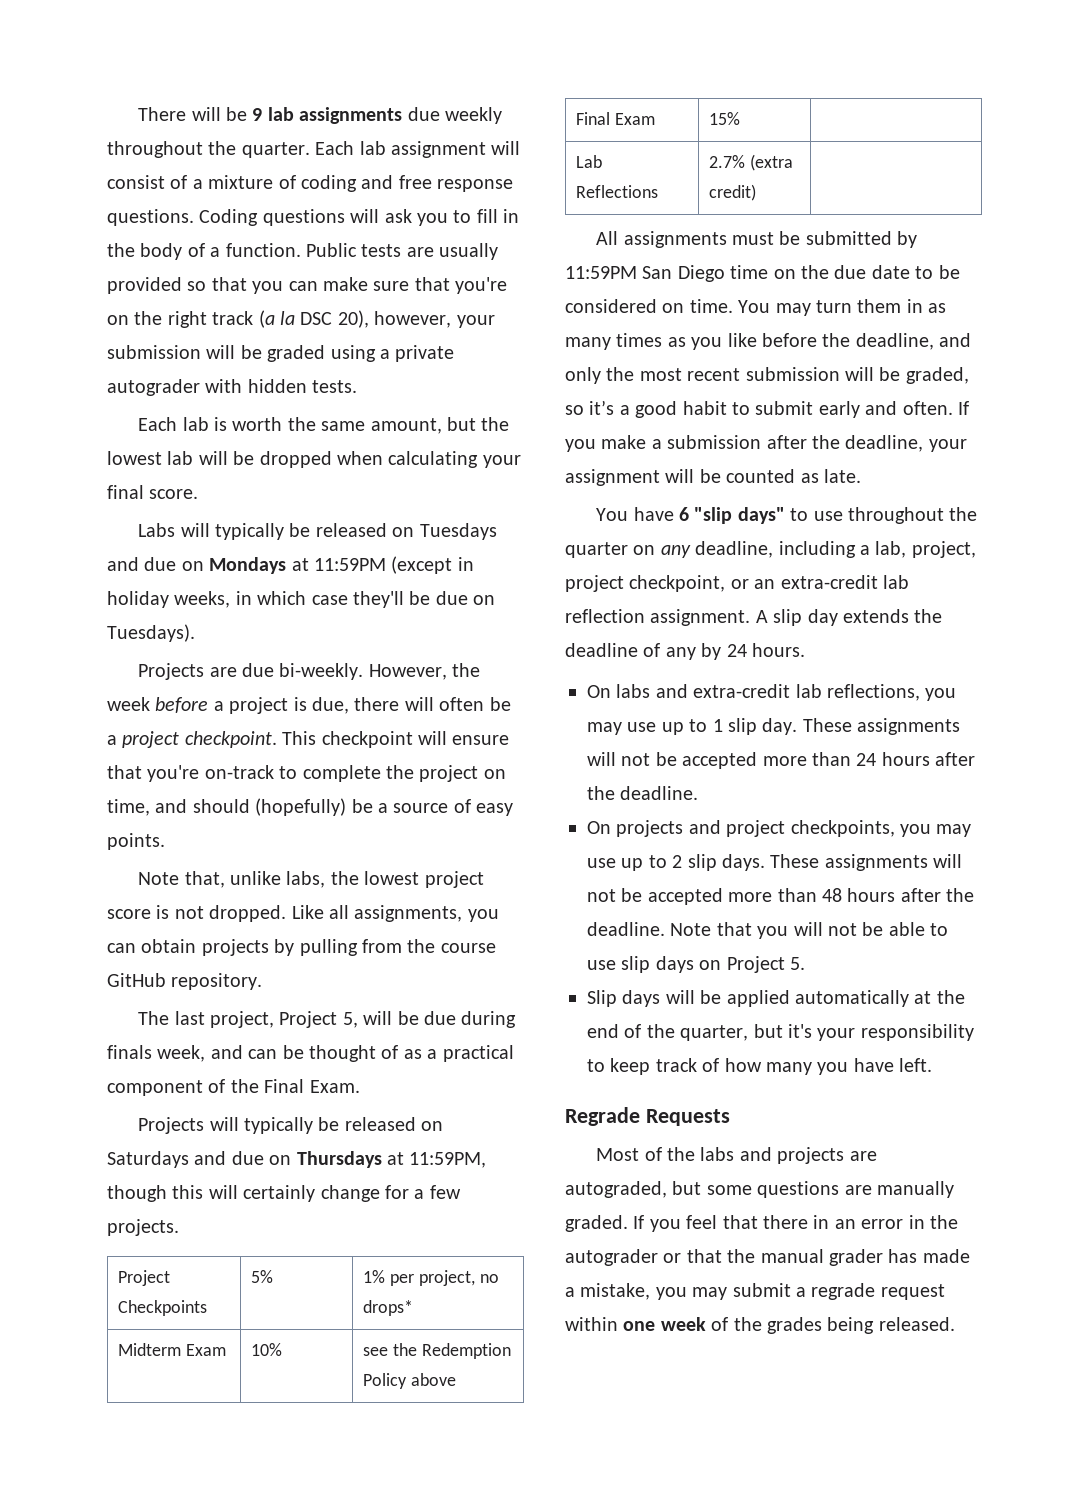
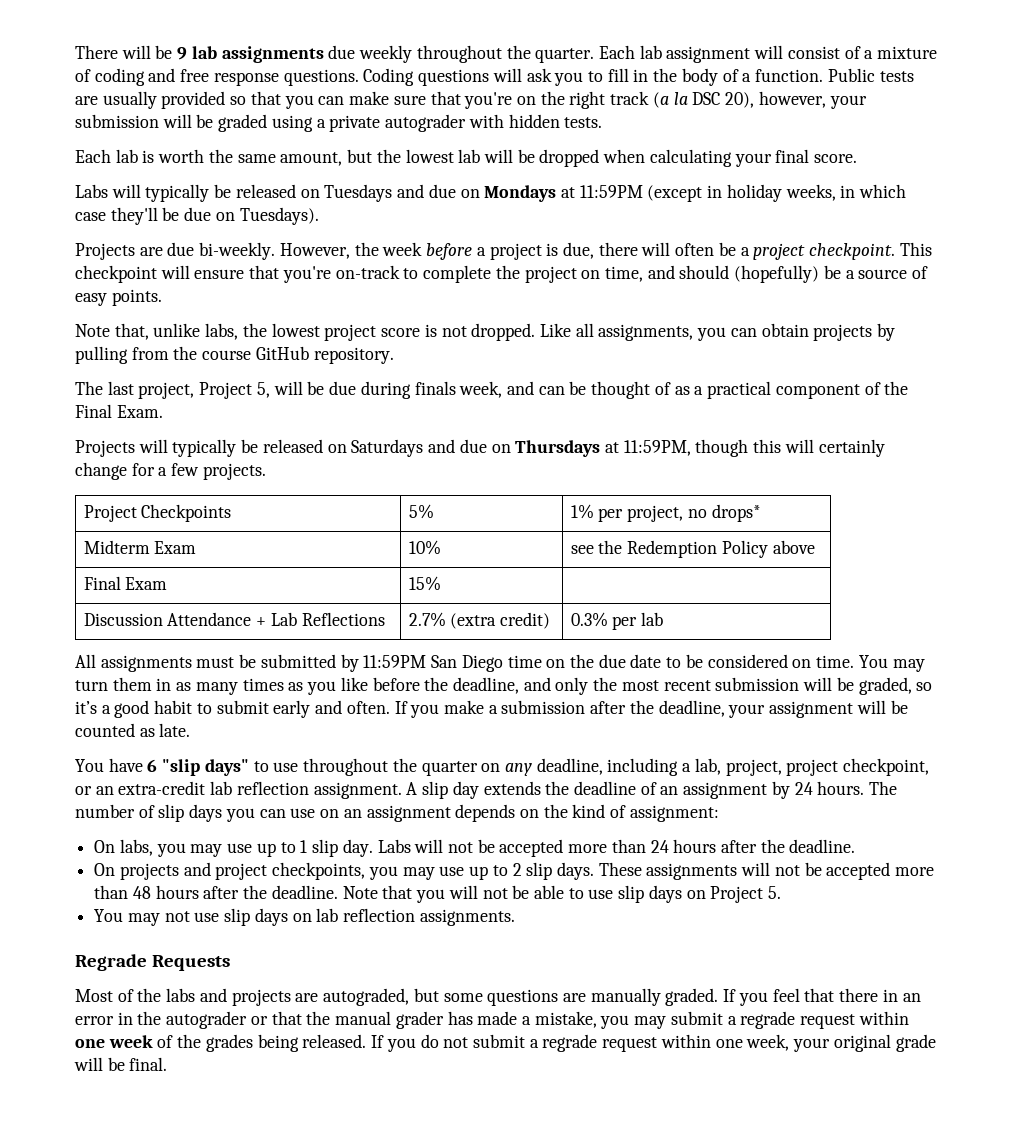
- Lab Reflections | 2.7% (extra credit) |
+ Discussion Attendance + Lab Reflections | 2.7% (extra credit) | 0.3% per lab
- A slip day extends the deadline of any by 24 hours.
- On labs and extra-credit lab reflections, you may use up to 1 slip day.
+ A slip day extends the deadline of an assignment by 24 hours. The number of slip days you can use on an assignment depends on the kind of assignment:
+ On labs, you may use up to 1 slip day.
- These assignments will not be accepted more than 24 hours after the deadline.
+ Labs will not be accepted more than 24 hours after the deadline.
- Slip days will be applied automatically at the end of the quarter, but it's your responsibility to keep track of how many you have left.
+ You may not use slip days on lab reflection assignments.
+ If you do not submit a regrade request within one week, your original grade will be final.

